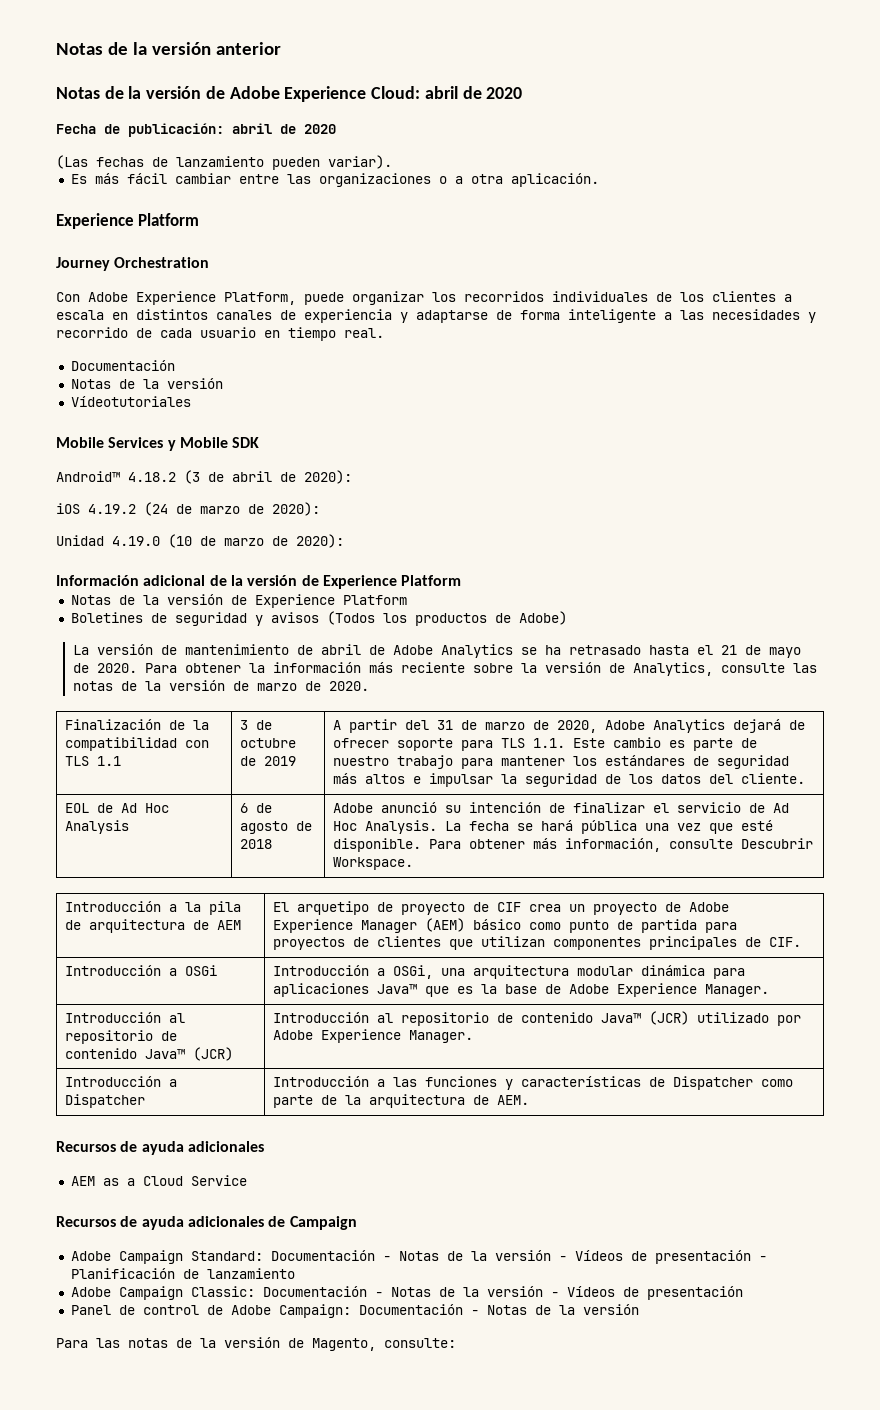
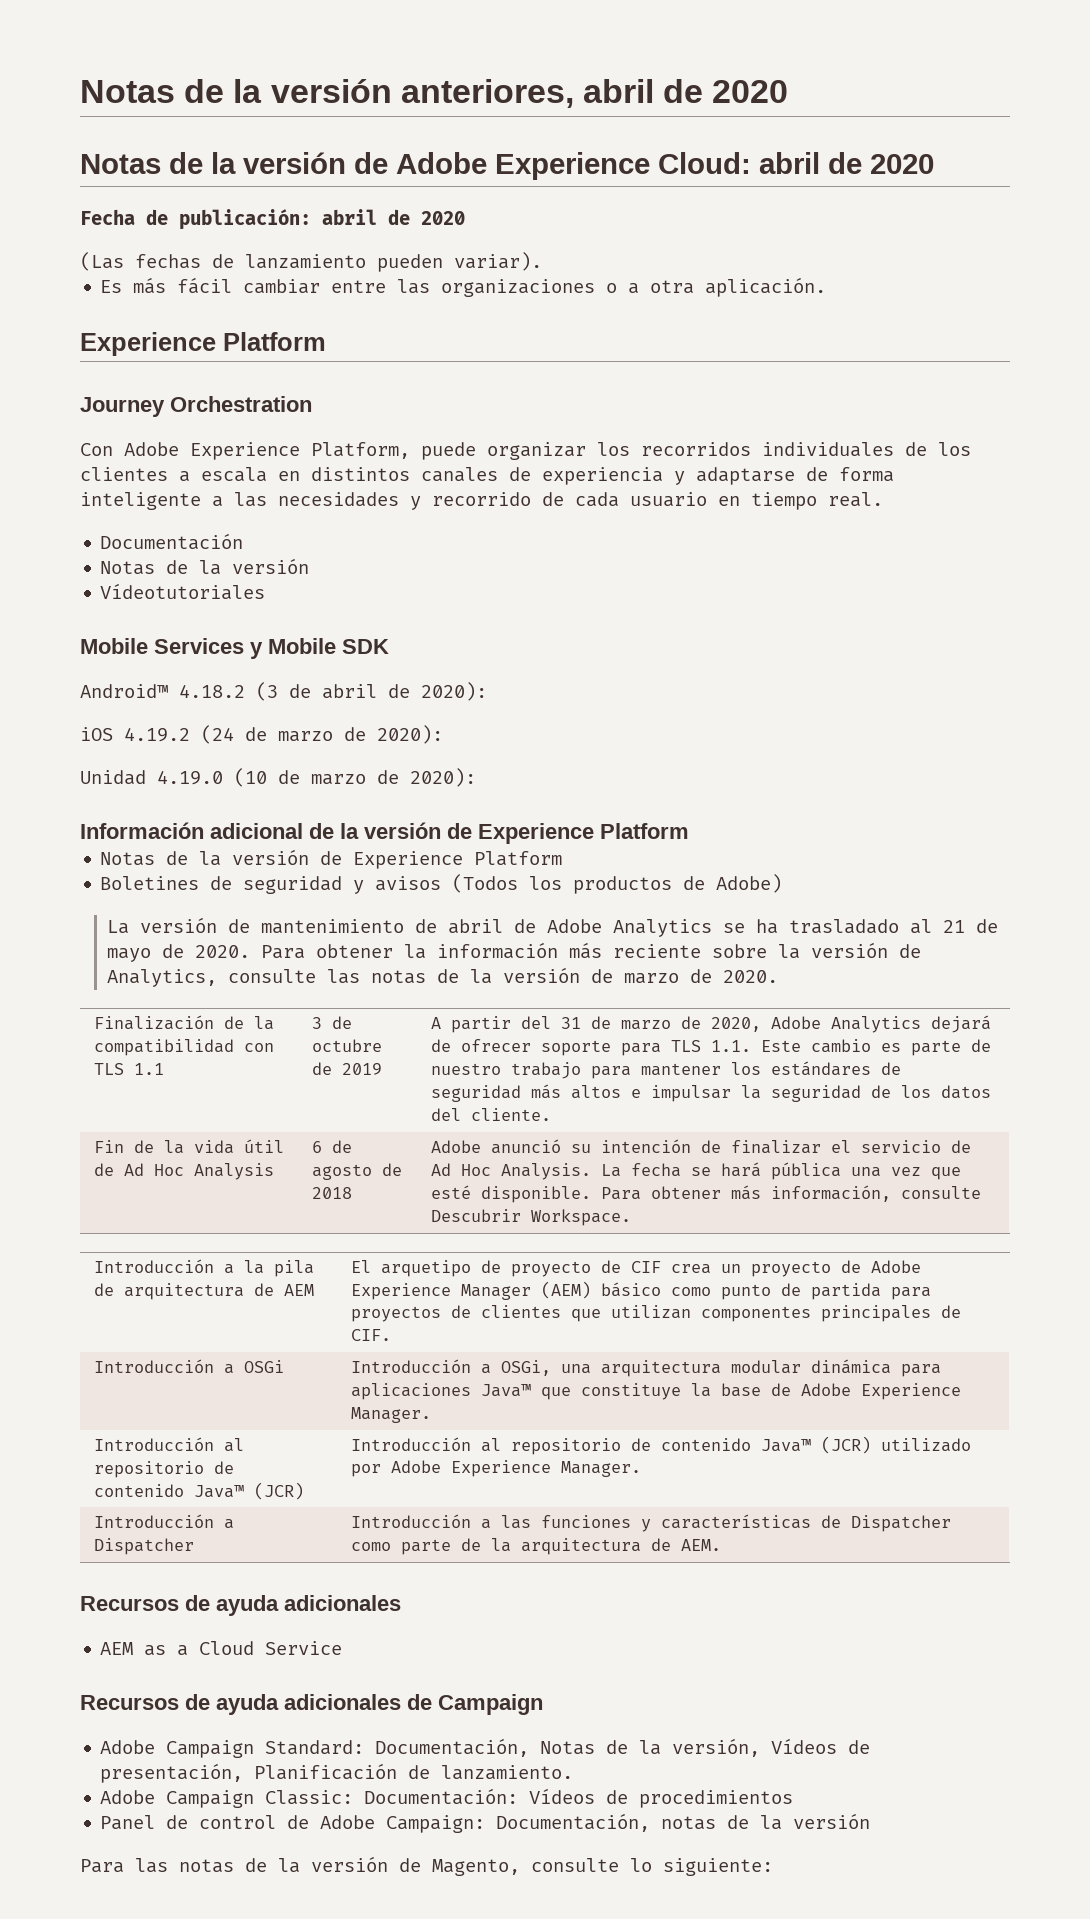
- Notas de la versión anterior
+ Notas de la versión anteriores, abril de 2020
- La versión de mantenimiento de abril de Adobe Analytics se ha retrasado hasta el 21 de mayo de 2020.
+ La versión de mantenimiento de abril de Adobe Analytics se ha trasladado al 21 de mayo de 2020.
- EOL de Ad Hoc Analysis
+ Fin de la vida útil de Ad Hoc Analysis
- Introducción a OSGi | Introducción a OSGi, una arquitectura modular dinámica para aplicaciones Java™ que es la base de Adobe Experience Manager.
+ Introducción a OSGi | Introducción a OSGi, una arquitectura modular dinámica para aplicaciones Java™ que constituye la base de Adobe Experience Manager.
- Adobe Campaign Standard: Documentación - Notas de la versión - Vídeos de presentación - Planificación de lanzamiento
+ Adobe Campaign Standard: Documentación, Notas de la versión, Vídeos de presentación, Planificación de lanzamiento.
- Adobe Campaign Classic: Documentación - Notas de la versión - Vídeos de presentación
+ Adobe Campaign Classic: Documentación: Vídeos de procedimientos
- Panel de control de Adobe Campaign: Documentación - Notas de la versión
+ Panel de control de Adobe Campaign: Documentación, notas de la versión
- Para las notas de la versión de Magento, consulte:
+ Para las notas de la versión de Magento, consulte lo siguiente:

